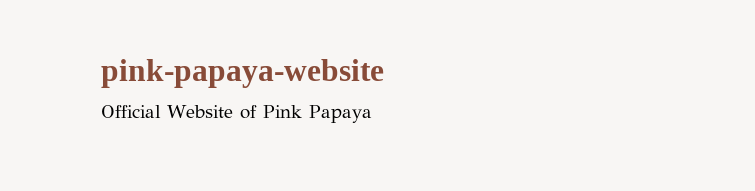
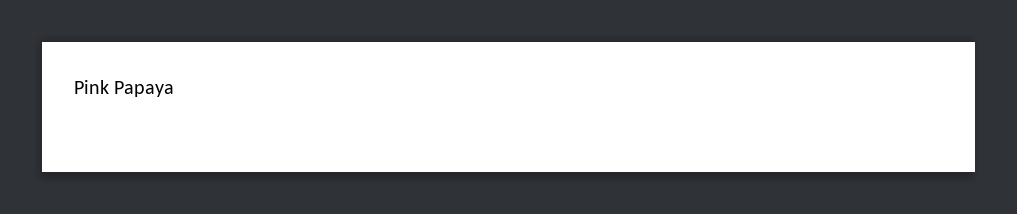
- pink-papaya-website
- Official Website of Pink Papaya
+ Pink Papaya

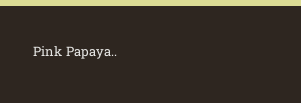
- Pink Papaya
+ Pink Papaya..

